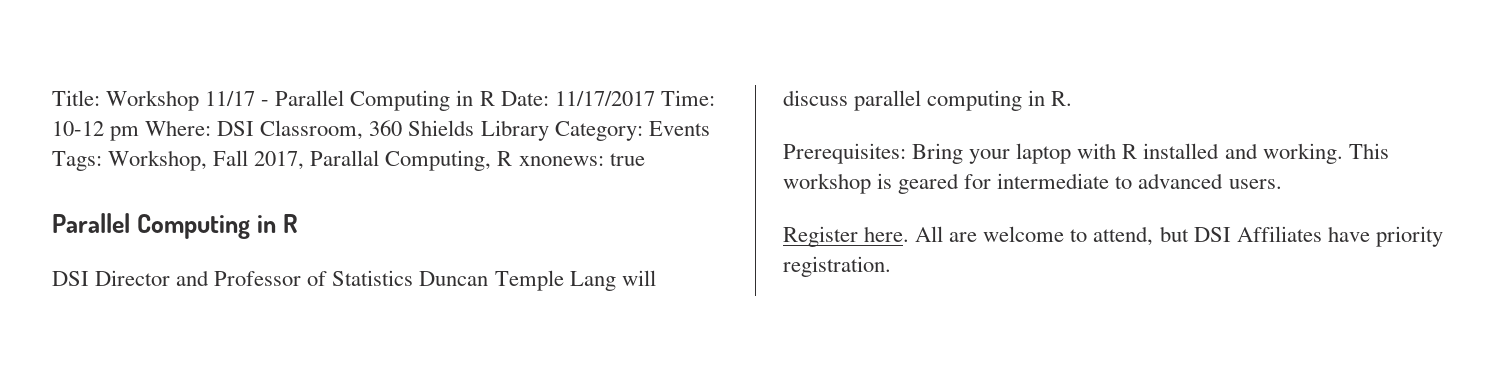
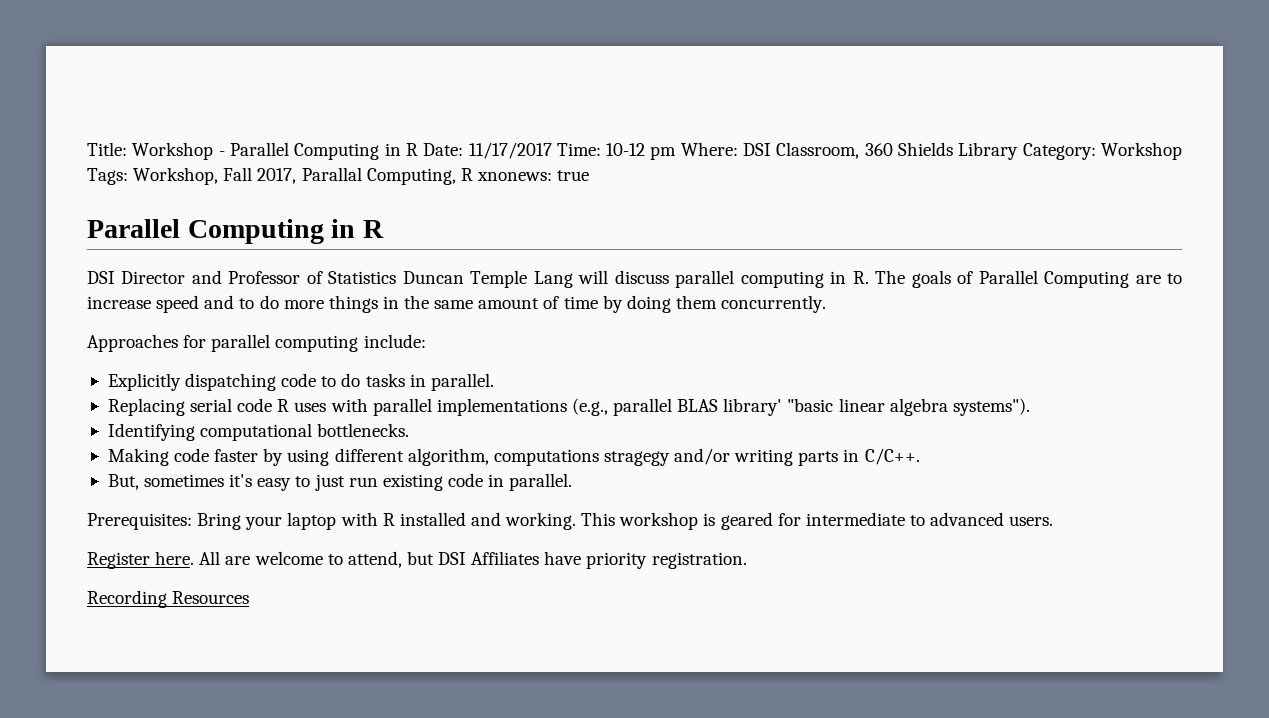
- Title: Workshop 11/17 - Parallel Computing in R Date: 11/17/2017 Time: 10-12 pm Where: DSI Classroom, 360 Shields Library Category: Events Tags: Workshop, Fall 2017, Parallal Computing, R xnonews: true
+ Title: Workshop - Parallel Computing in R Date: 11/17/2017 Time: 10-12 pm Where: DSI Classroom, 360 Shields Library Category: Workshop Tags: Workshop, Fall 2017, Parallal Computing, R xnonews: true
- DSI Director and Professor of Statistics Duncan Temple Lang will discuss parallel computing in R.
+ DSI Director and Professor of Statistics Duncan Temple Lang will discuss parallel computing in R. The goals of Parallel Computing are to increase speed and to do more things in the same amount of time by doing them concurrently.
+ Approaches for parallel computing include:
+ Explicitly dispatching code to do tasks in parallel.
+ Replacing serial code R uses with parallel implementations (e.g., parallel BLAS library' "basic linear algebra systems").
+ Identifying computational bottlenecks.
+ Making code faster by using different algorithm, computations stragegy and/or writing parts in C/C++.
+ But, sometimes it's easy to just run existing code in parallel.
+ Recording Resources

